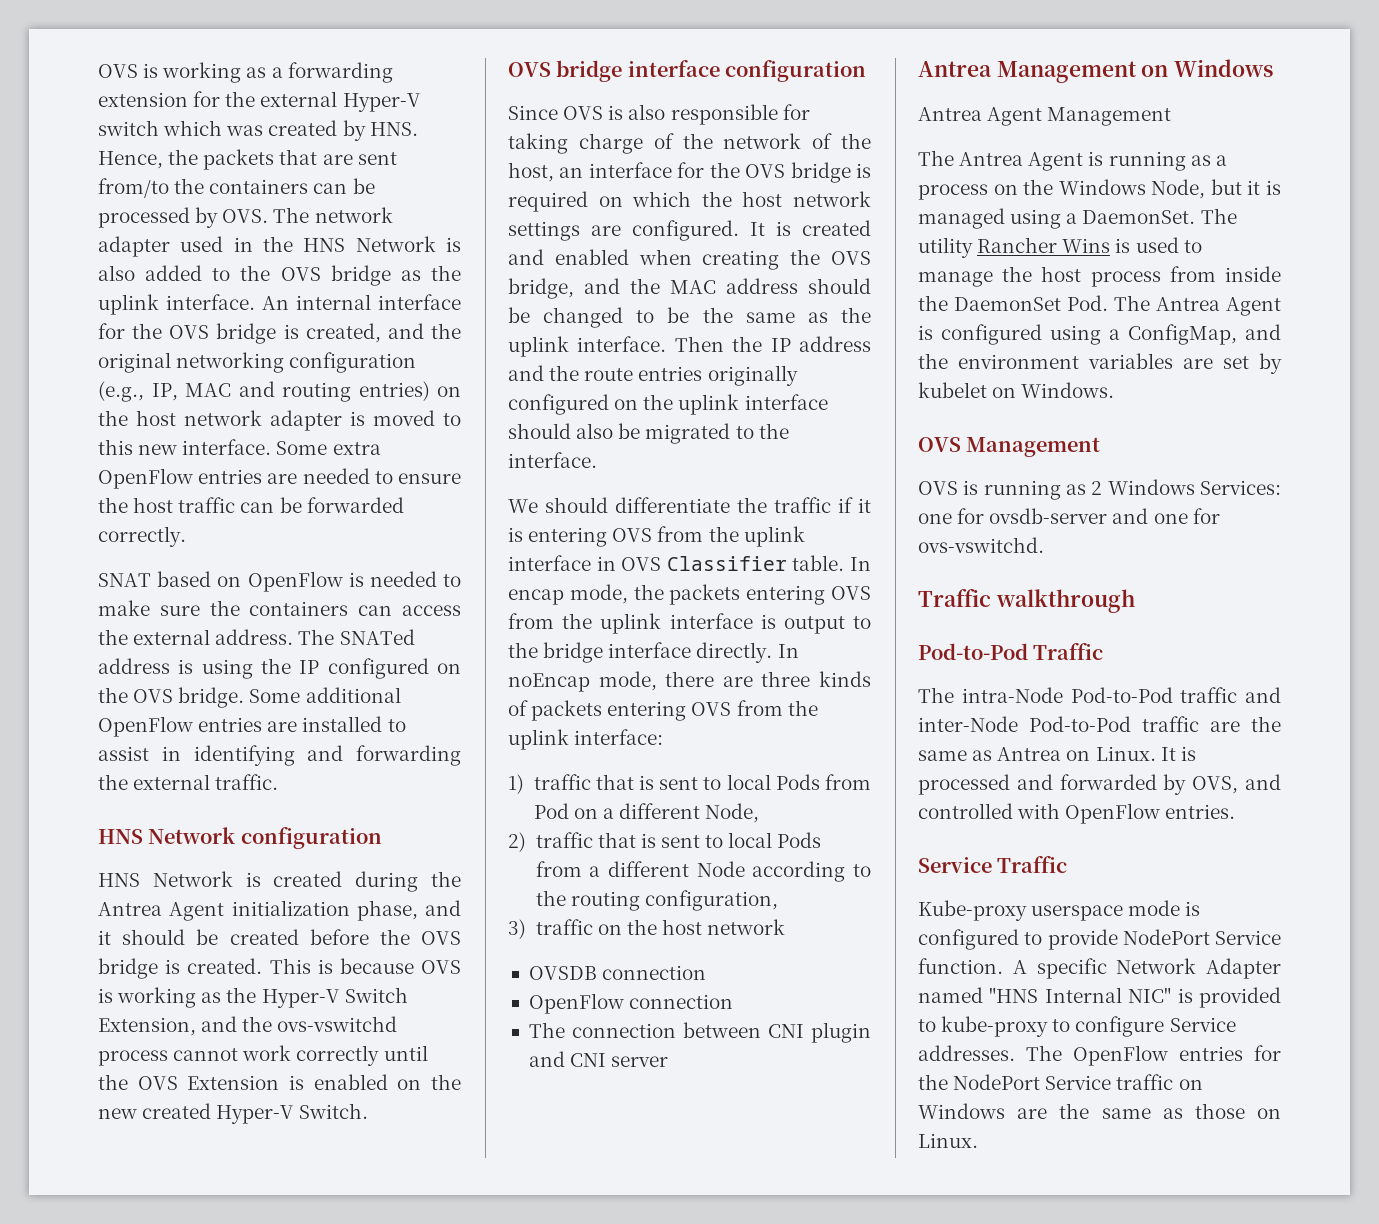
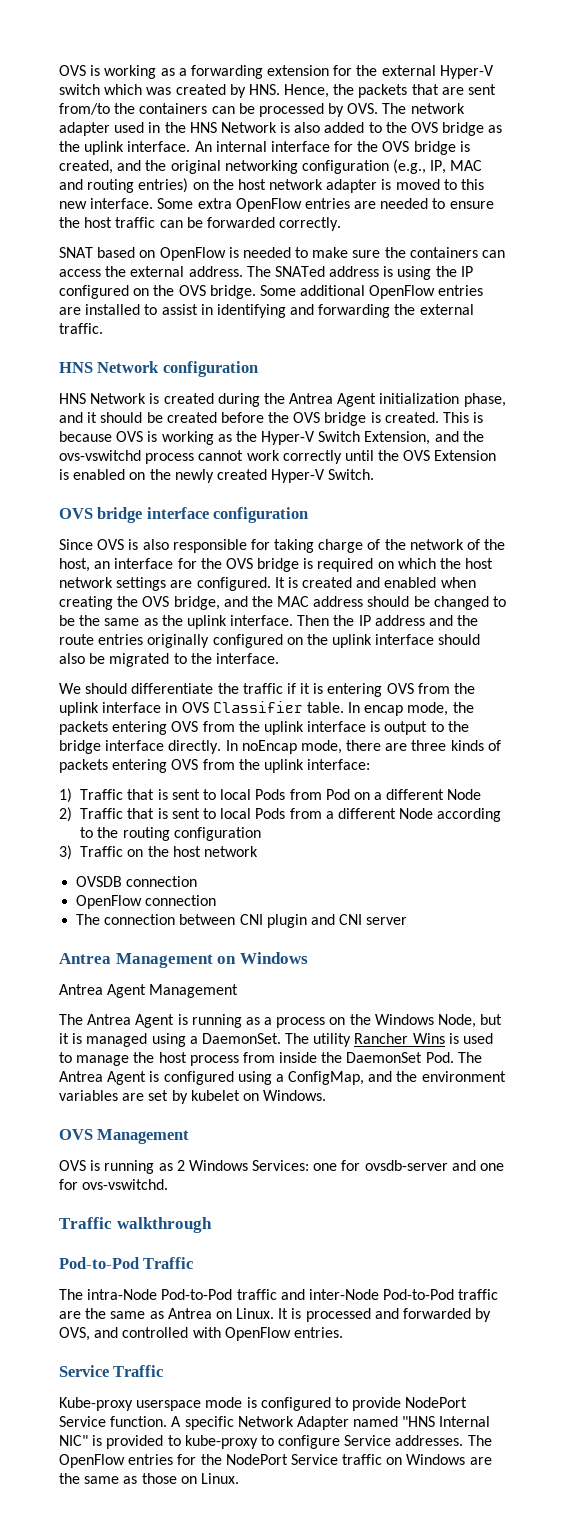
- This is because OVS is working as the Hyper-V Switch Extension, and the ovs-vswitchd process cannot work correctly until the OVS Extension is enabled on the new created Hyper-V Switch.
+ This is because OVS is working as the Hyper-V Switch Extension, and the ovs-vswitchd process cannot work correctly until the OVS Extension is enabled on the newly created Hyper-V Switch.
- 1) traffic that is sent to local Pods from Pod on a different Node,
+ 1) Traffic that is sent to local Pods from Pod on a different Node
- 2) traffic that is sent to local Pods from a different Node according to the routing configuration,
+ 2) Traffic that is sent to local Pods from a different Node according to the routing configuration
- 3) traffic on the host network
+ 3) Traffic on the host network

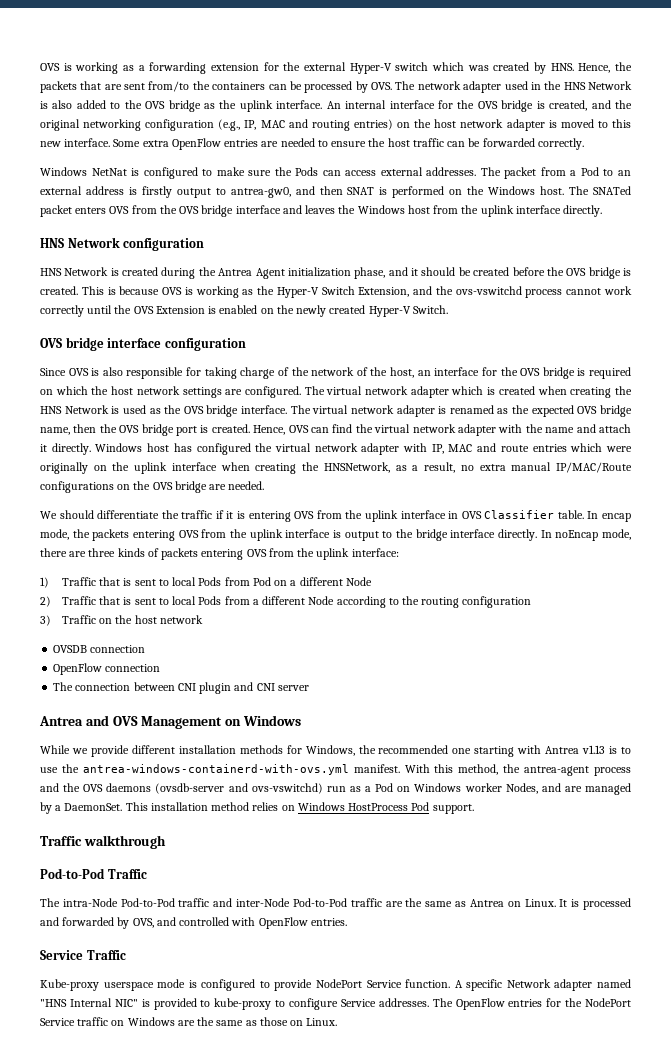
- SNAT based on OpenFlow is needed to make sure the containers can access the external address. The SNATed address is using the IP configured on the OVS bridge. Some additional OpenFlow entries are installed to assist in identifying and forwarding the external traffic.
+ Windows NetNat is configured to make sure the Pods can access external addresses. The packet from a Pod to an external address is firstly output to antrea-gw0, and then SNAT is performed on the Windows host. The SNATed packet enters OVS from the OVS bridge interface and leaves the Windows host from the uplink interface directly.
- It is created and enabled when creating the OVS bridge, and the MAC address should be changed to be the same as the uplink interface. Then the IP address and the route entries originally configured on the uplink interface should also be migrated to the interface.
+ The virtual network adapter which is created when creating the HNS Network is used as the OVS bridge interface. The virtual network adapter is renamed as the expected OVS bridge name, then the OVS bridge port is created. Hence, OVS can find the virtual network adapter with the name and attach it directly. Windows host has configured the virtual network adapter with IP, MAC and route entries which were originally on the uplink interface when creating the HNSNetwork, as a result, no extra manual IP/MAC/Route configurations on the OVS bridge are needed.
- Antrea Management on Windows
+ Antrea and OVS Management on Windows
- Antrea Agent Management
- The Antrea Agent is running as a process on the Windows Node, but it is managed using a DaemonSet. The utility Rancher Wins is used to manage the host process from inside the DaemonSet Pod. The Antrea Agent is configured using a ConfigMap, and the environment variables are set by kubelet on Windows.
- OVS Management
- OVS is running as 2 Windows Services: one for ovsdb-server and one for ovs-vswitchd.
+ While we provide different installation methods for Windows, the recommended one starting with Antrea v1.13 is to use the antrea-windows-containerd-with-ovs.yml manifest. With this method, the antrea-agent process and the OVS daemons (ovsdb-server and ovs-vswitchd) run as a Pod on Windows worker Nodes, and are managed by a DaemonSet. This installation method relies on Windows HostProcess Pod support.
- A specific Network Adapter named "HNS Internal NIC" is provided to kube-proxy to configure Service addresses.
+ A specific Network adapter named "HNS Internal NIC" is provided to kube-proxy to configure Service addresses.

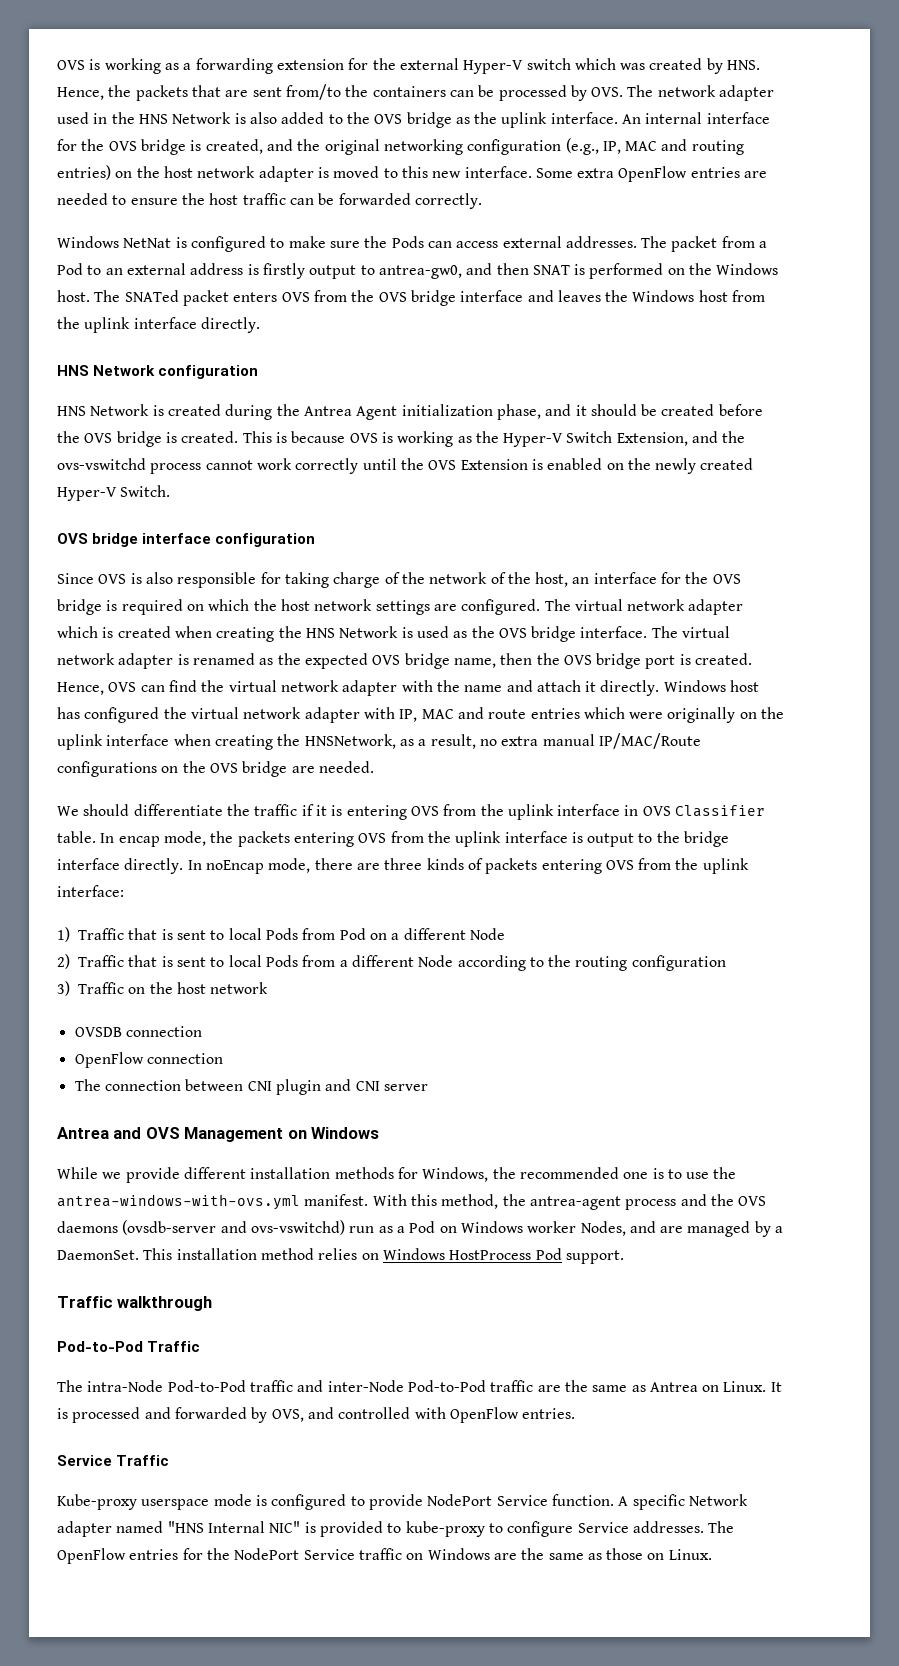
- While we provide different installation methods for Windows, the recommended one starting with Antrea v1.13 is to use the antrea-windows-containerd-with-ovs.yml manifest.
+ While we provide different installation methods for Windows, the recommended one is to use the antrea-windows-with-ovs.yml manifest.

